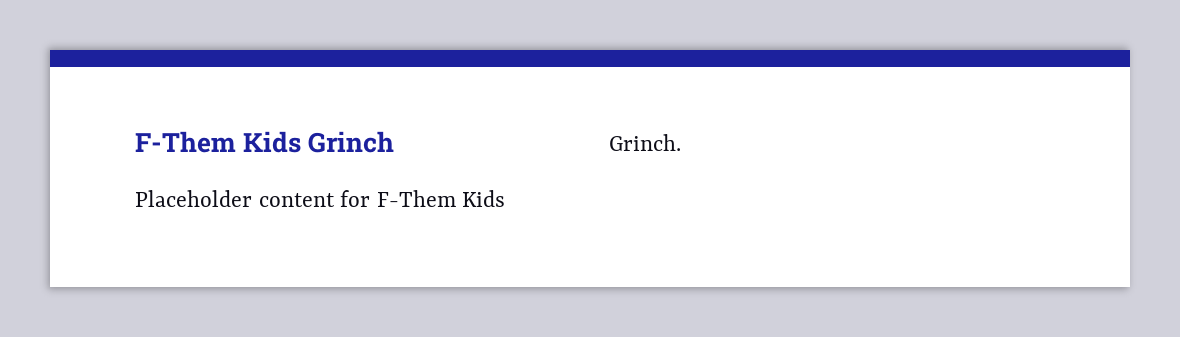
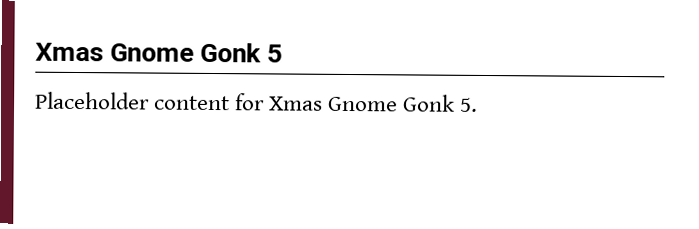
- F-Them Kids Grinch
+ Xmas Gnome Gonk 5
- Placeholder content for F-Them Kids Grinch.
+ Placeholder content for Xmas Gnome Gonk 5.

